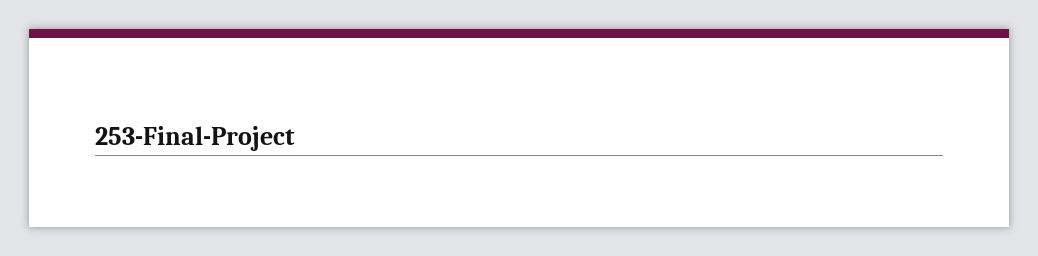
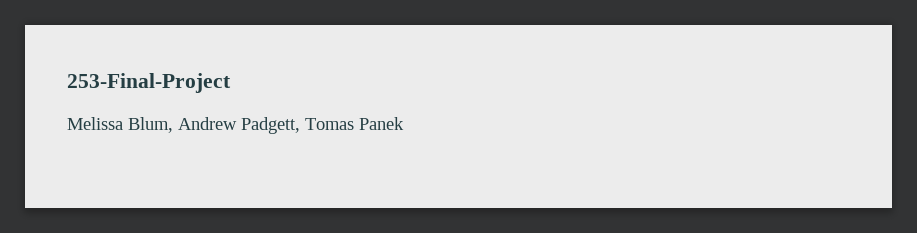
+ Melissa Blum, Andrew Padgett, Tomas Panek

